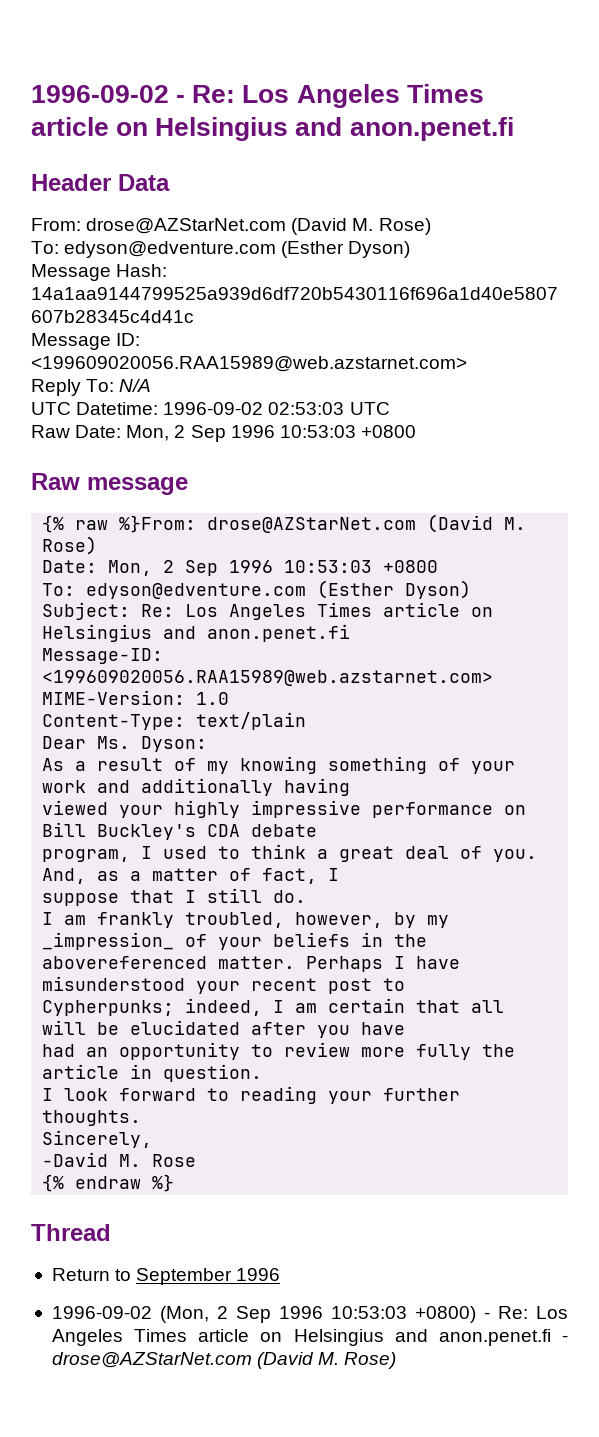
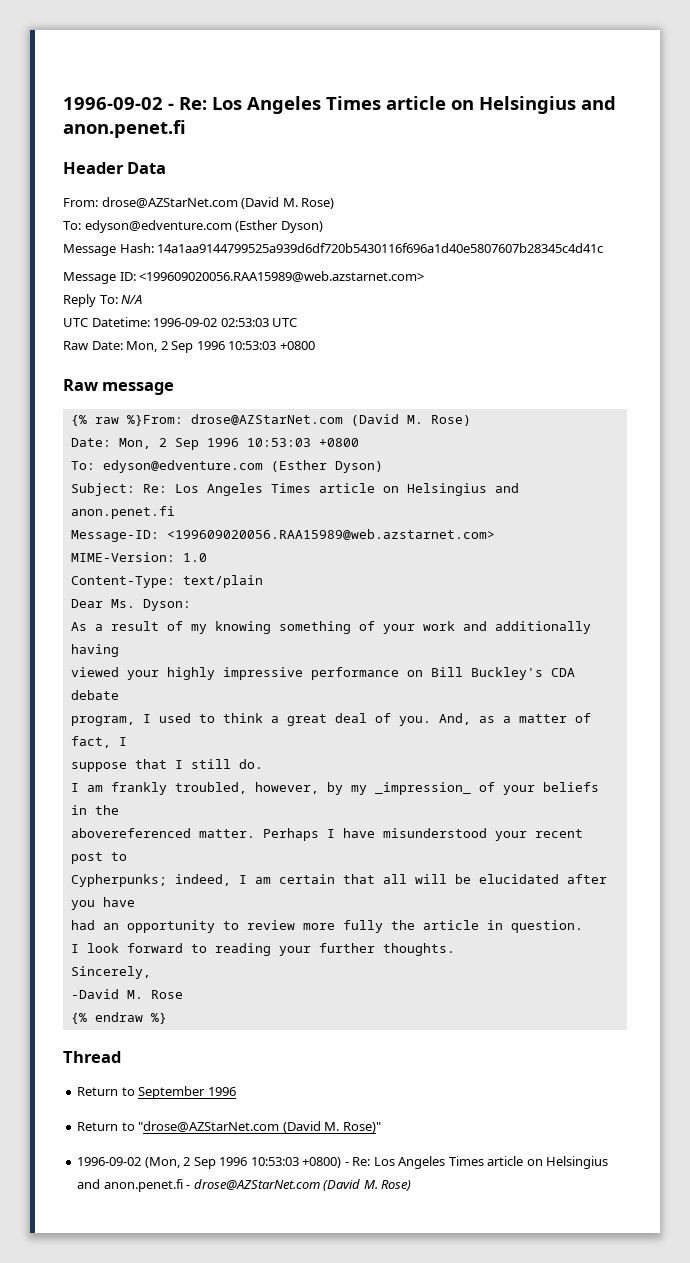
+ Return to "drose@AZStarNet.com (David M. Rose)"

